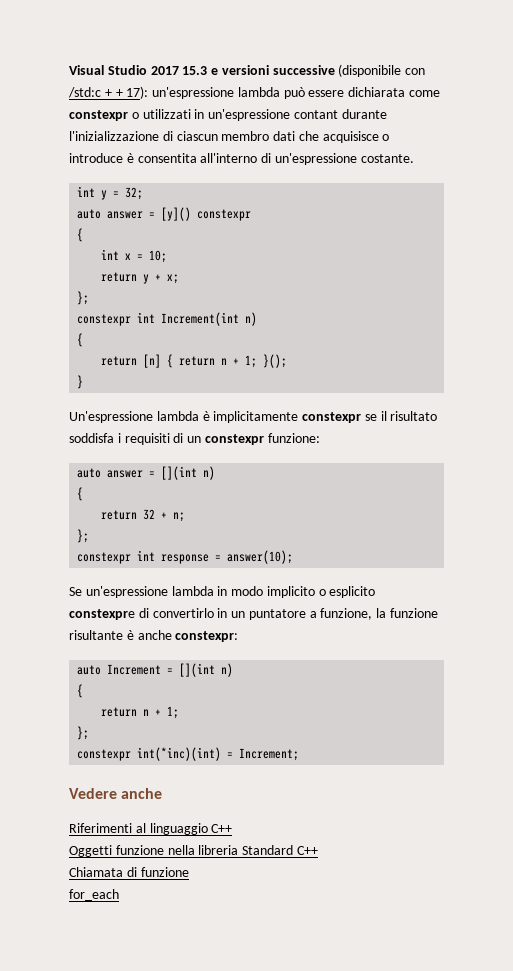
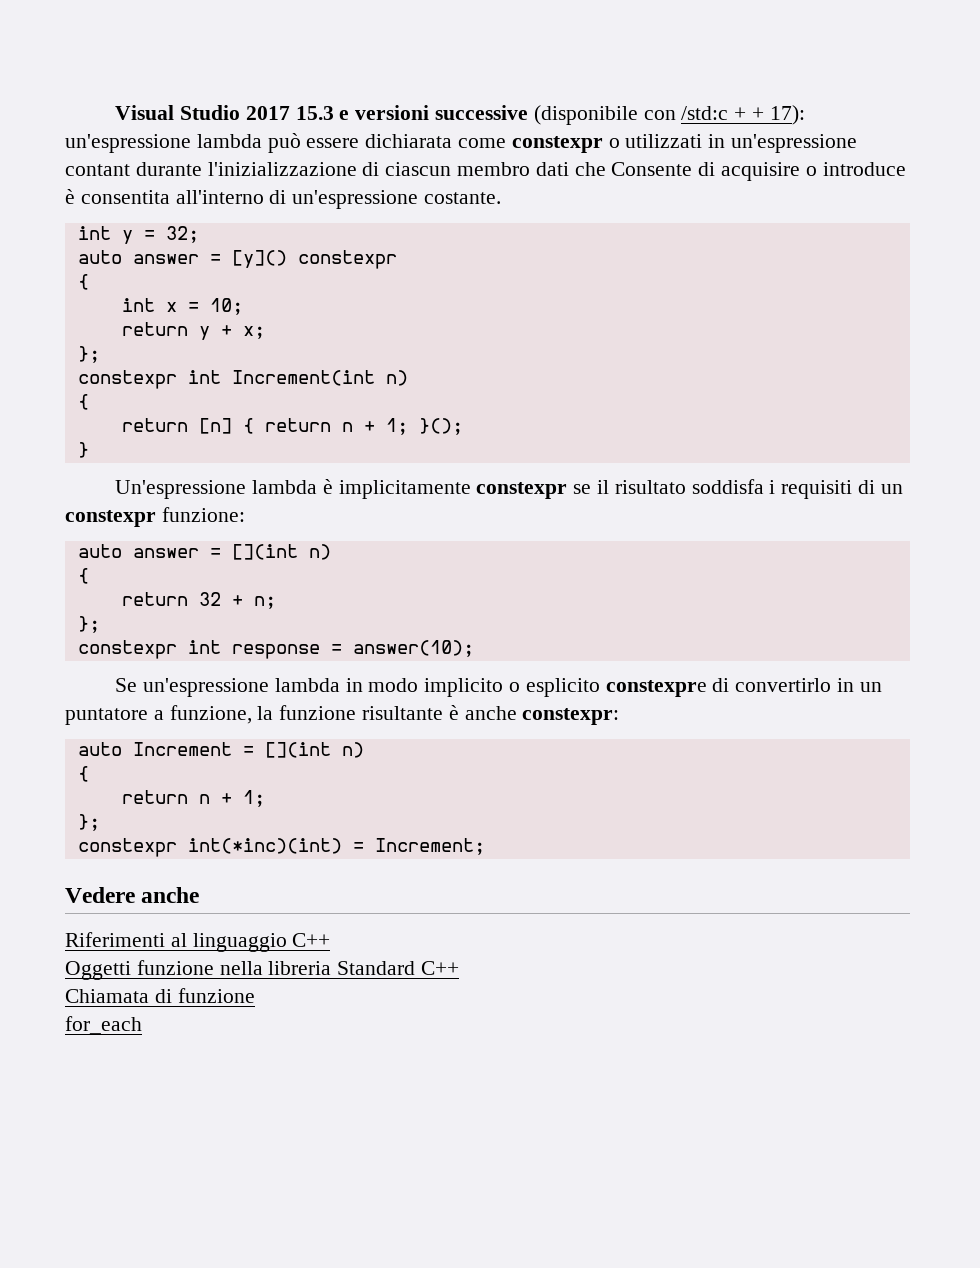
- Visual Studio 2017 15.3 e versioni successive (disponibile con /std:c + + 17): un'espressione lambda può essere dichiarata come constexpr o utilizzati in un'espressione contant durante l'inizializzazione di ciascun membro dati che acquisisce o introduce è consentita all'interno di un'espressione costante.
+ Visual Studio 2017 15.3 e versioni successive (disponibile con /std:c + + 17): un'espressione lambda può essere dichiarata come constexpr o utilizzati in un'espressione contant durante l'inizializzazione di ciascun membro dati che Consente di acquisire o introduce è consentita all'interno di un'espressione costante.

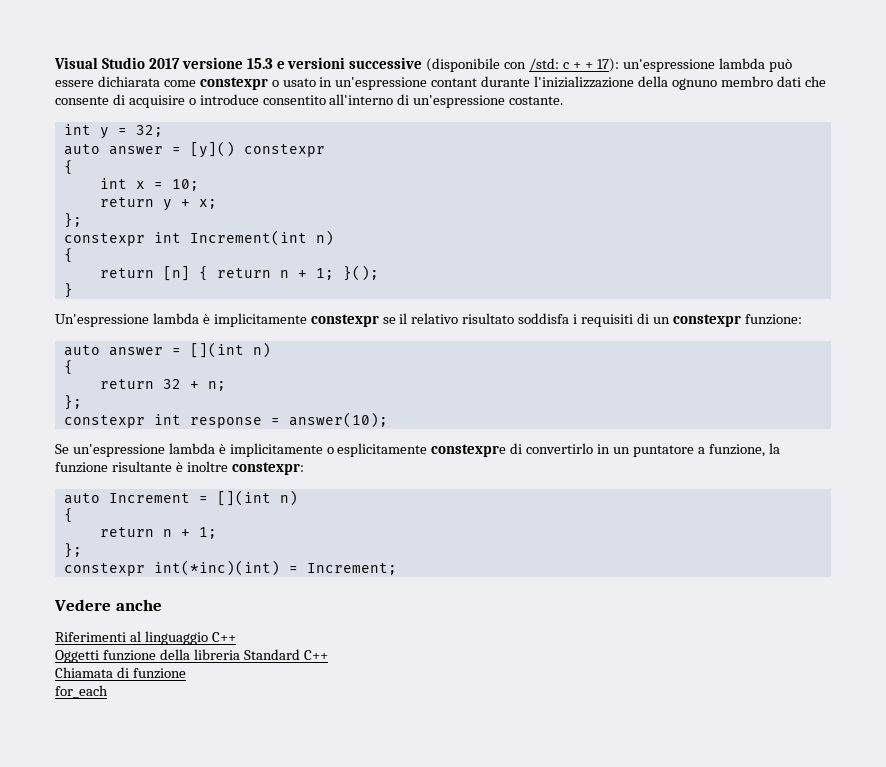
- Visual Studio 2017 15.3 e versioni successive (disponibile con /std:c + + 17): un'espressione lambda può essere dichiarata come constexpr o utilizzati in un'espressione contant durante l'inizializzazione di ciascun membro dati che Consente di acquisire o introduce è consentita all'interno di un'espressione costante.
+ Visual Studio 2017 versione 15.3 e versioni successive (disponibile con /std: c + + 17): un'espressione lambda può essere dichiarata come constexpr o usato in un'espressione contant durante l'inizializzazione della ognuno membro dati che consente di acquisire o introduce consentito all'interno di un'espressione costante.
- Un'espressione lambda è implicitamente constexpr se il risultato soddisfa i requisiti di un constexpr funzione:
+ Un'espressione lambda è implicitamente constexpr se il relativo risultato soddisfa i requisiti di un constexpr funzione:
- Se un'espressione lambda in modo implicito o esplicito constexpre di convertirlo in un puntatore a funzione, la funzione risultante è anche constexpr:
+ Se un'espressione lambda è implicitamente o esplicitamente constexpre di convertirlo in un puntatore a funzione, la funzione risultante è inoltre constexpr:
- Oggetti funzione nella libreria Standard C++
+ Oggetti funzione della libreria Standard C++

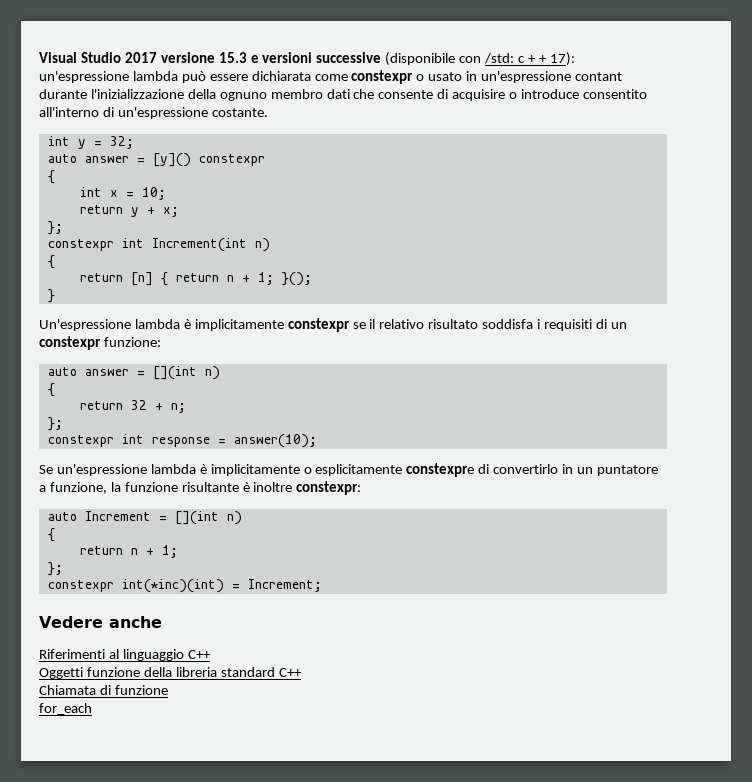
- Oggetti funzione della libreria Standard C++
+ Oggetti funzione della libreria standard C++

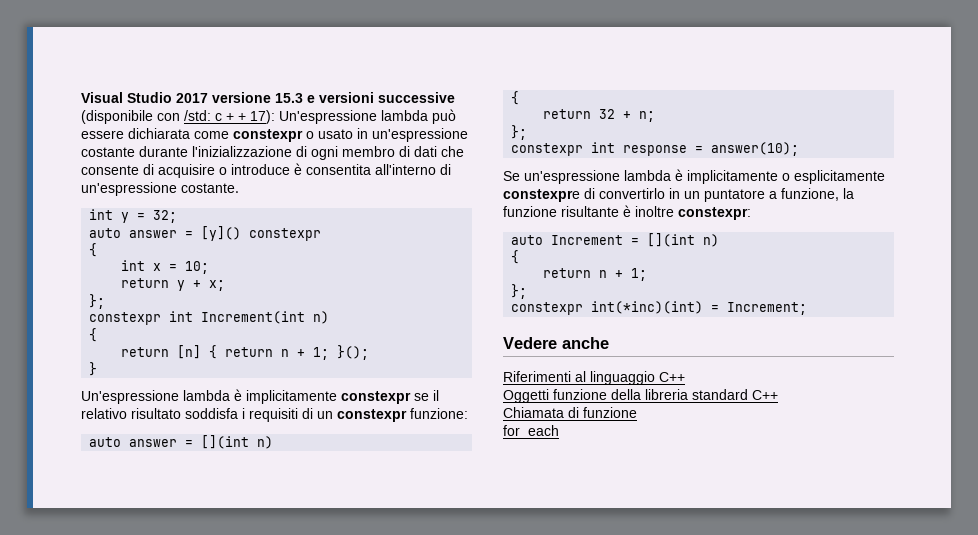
- Visual Studio 2017 versione 15.3 e versioni successive (disponibile con /std: c + + 17): un'espressione lambda può essere dichiarata come constexpr o usato in un'espressione contant durante l'inizializzazione della ognuno membro dati che consente di acquisire o introduce consentito all'interno di un'espressione costante.
+ Visual Studio 2017 versione 15.3 e versioni successive (disponibile con /std: c + + 17): Un'espressione lambda può essere dichiarata come constexpr o usato in un'espressione costante durante l'inizializzazione di ogni membro di dati che consente di acquisire o introduce è consentita all'interno di un'espressione costante.

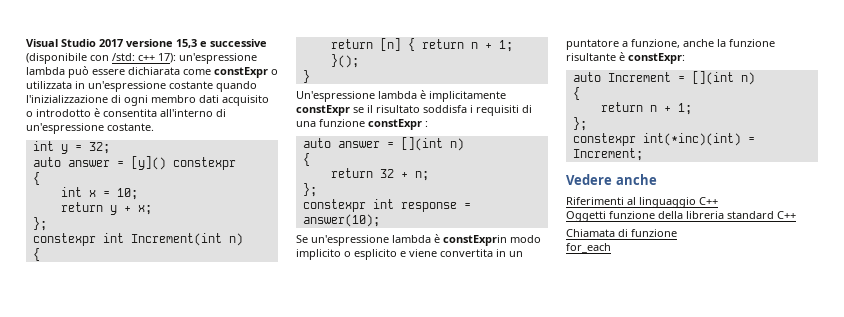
- Visual Studio 2017 versione 15.3 e versioni successive (disponibile con /std: c + + 17): Un'espressione lambda può essere dichiarata come constexpr o usato in un'espressione costante durante l'inizializzazione di ogni membro di dati che consente di acquisire o introduce è consentita all'interno di un'espressione costante.
+ Visual Studio 2017 versione 15,3 e successive (disponibile con /std: c++ 17): un'espressione lambda può essere dichiarata come constExpr o utilizzata in un'espressione costante quando l'inizializzazione di ogni membro dati acquisito o introdotto è consentita all'interno di un'espressione costante.
- Un'espressione lambda è implicitamente constexpr se il relativo risultato soddisfa i requisiti di un constexpr funzione:
+ Un'espressione lambda è implicitamente constExpr se il risultato soddisfa i requisiti di una funzione constExpr :
- Se un'espressione lambda è implicitamente o esplicitamente constexpre di convertirlo in un puntatore a funzione, la funzione risultante è inoltre constexpr:
+ Se un'espressione lambda è constExprin modo implicito o esplicito e viene convertita in un puntatore a funzione, anche la funzione risultante è constExpr:

